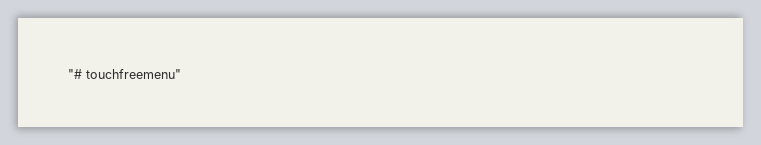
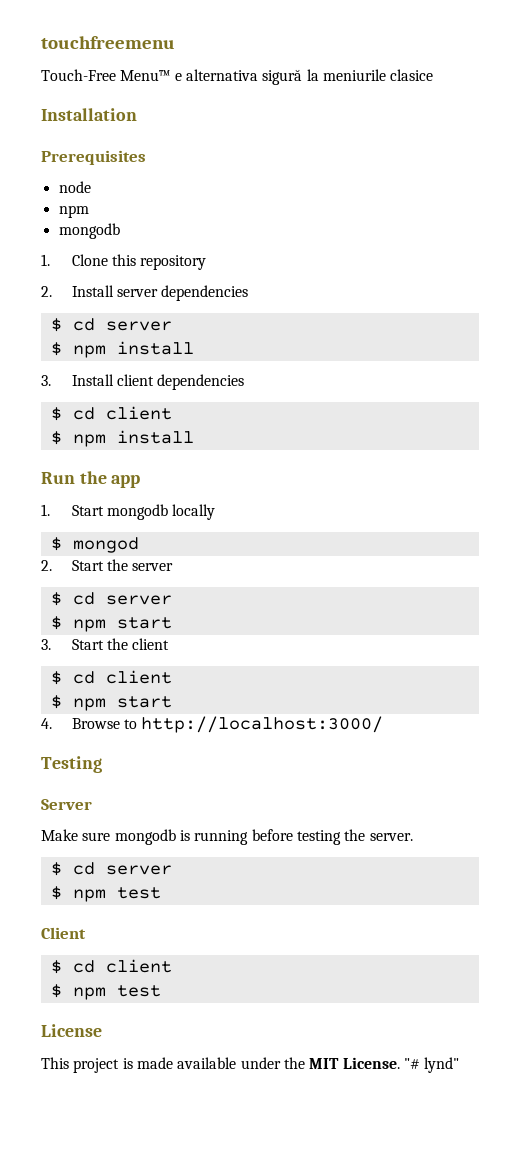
- "# touchfreemenu"
+ touchfreemenu
+ Touch-Free Menu™ e alternativa sigură la meniurile clasice
+ Installation
+ Prerequisites
+ node
+ npm
+ mongodb
+ 1. Clone this repository
+ 2. Install server dependencies
+ $ cd server
+ $ npm install
+ 3. Install client dependencies
+ $ cd client
+ $ npm install
+ Run the app
+ 1. Start mongodb locally
+ $ mongod
+ 2. Start the server
+ $ cd server
+ $ npm start
+ 3. Start the client
+ $ cd client
+ $ npm start
+ 4. Browse to http://localhost:3000/
+ Testing
+ Server
+ Make sure mongodb is running before testing the server.
+ $ cd server
+ $ npm test
+ Client
+ $ cd client
+ $ npm test
+ License
+ This project is made available under the MIT License. "# lynd"

